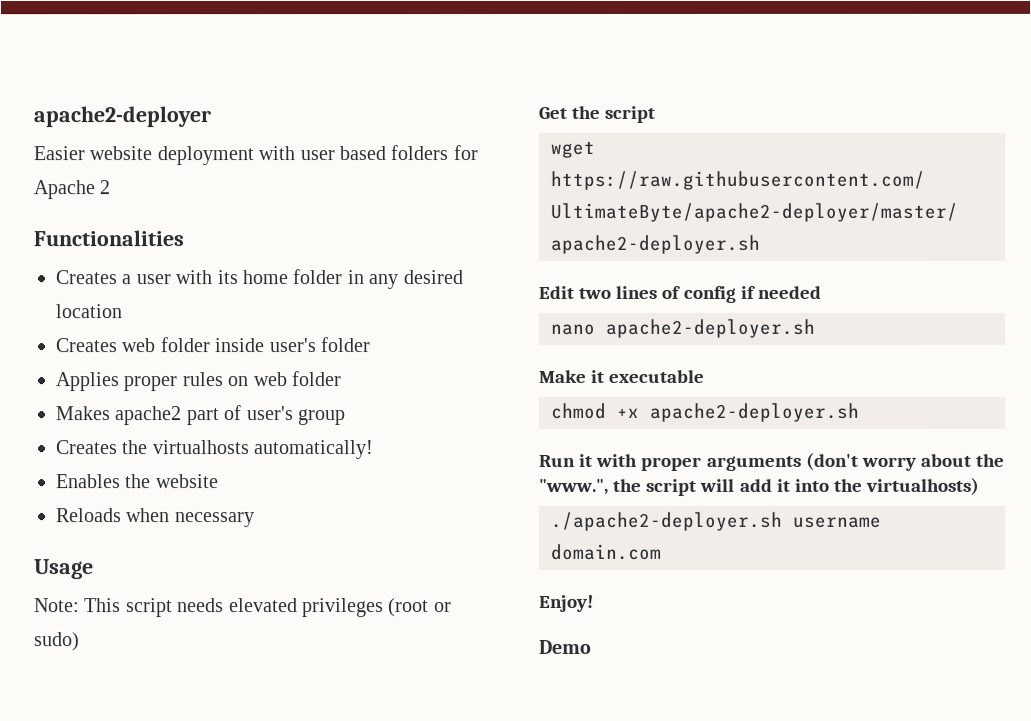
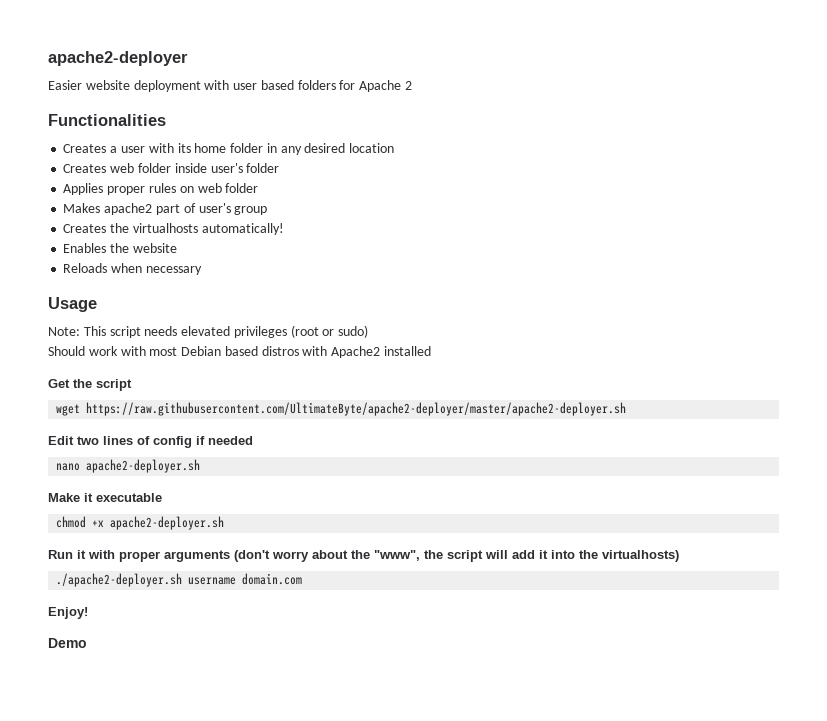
+ Should work with most Debian based distros with Apache2 installed
- Run it with proper arguments (don't worry about the "www.", the script will add it into the virtualhosts)
+ Run it with proper arguments (don't worry about the "www", the script will add it into the virtualhosts)

